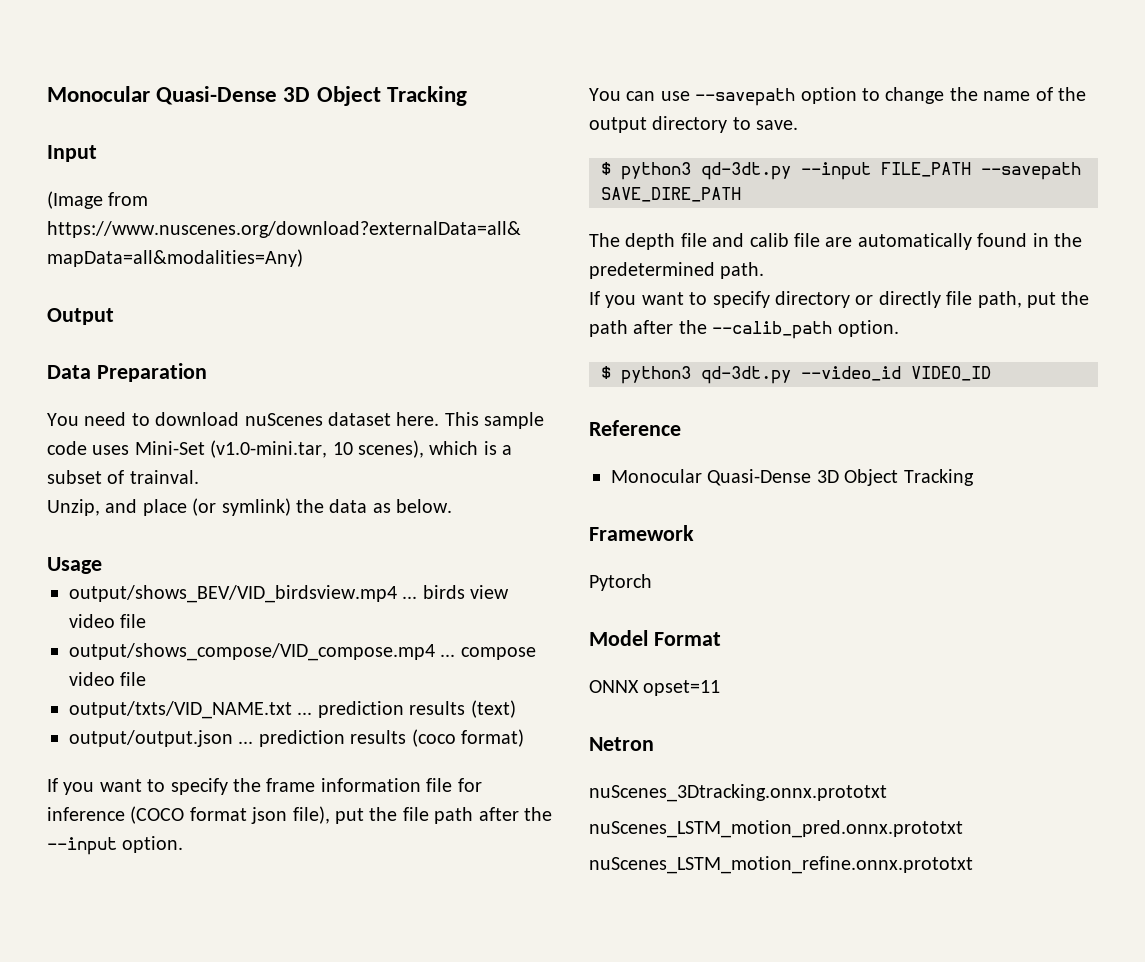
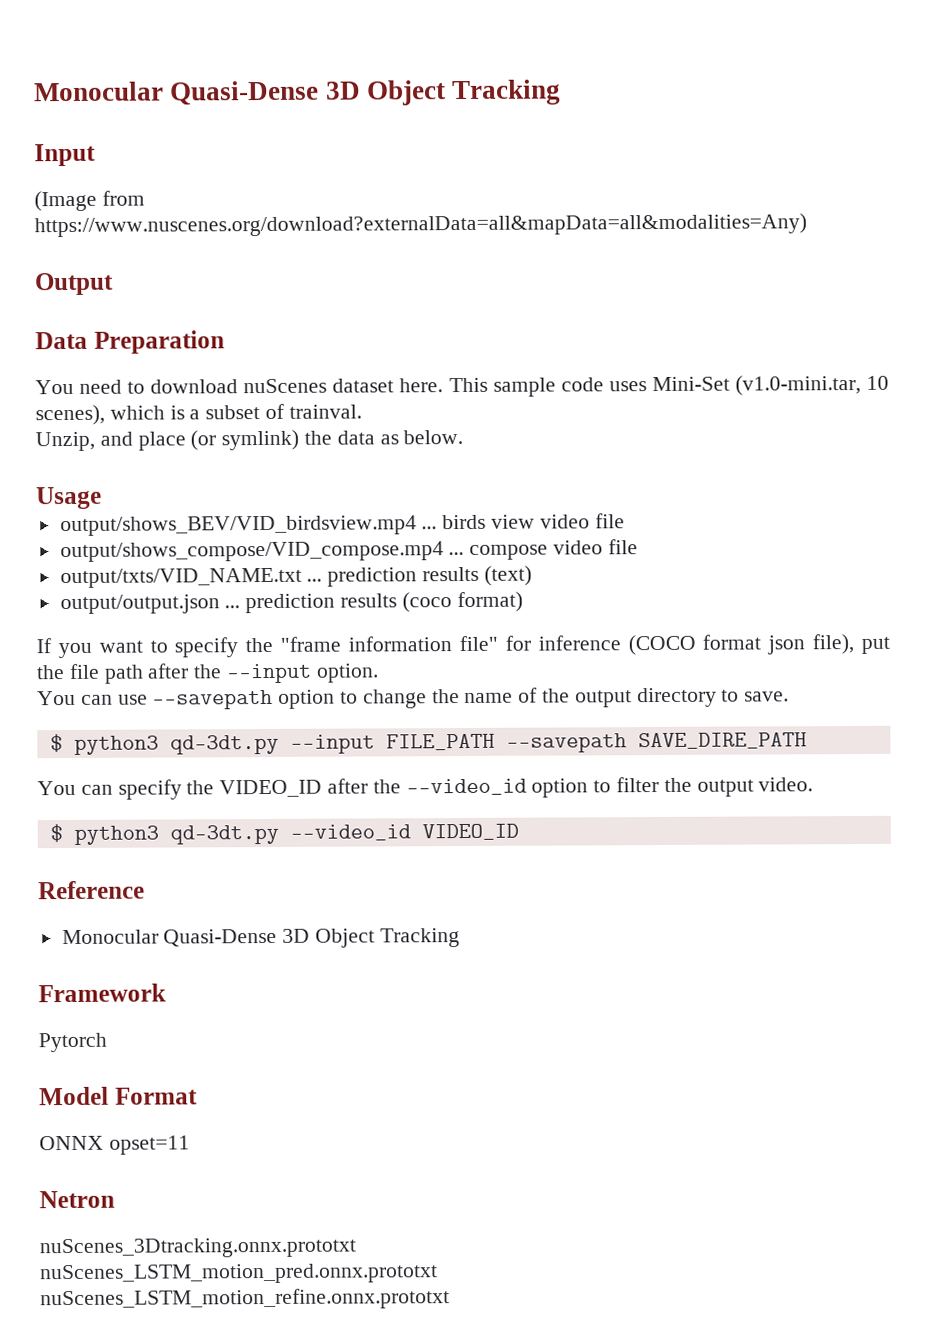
- If you want to specify the frame information file for inference (COCO format json file), put the file path after the --input option.
+ If you want to specify the "frame information file" for inference (COCO format json file), put the file path after the --input option.
- The depth file and calib file are automatically found in the predetermined path.
- If you want to specify directory or directly file path, put the path after the --calib_path option.
+ You can specify the VIDEO_ID after the --video_id option to filter the output video.

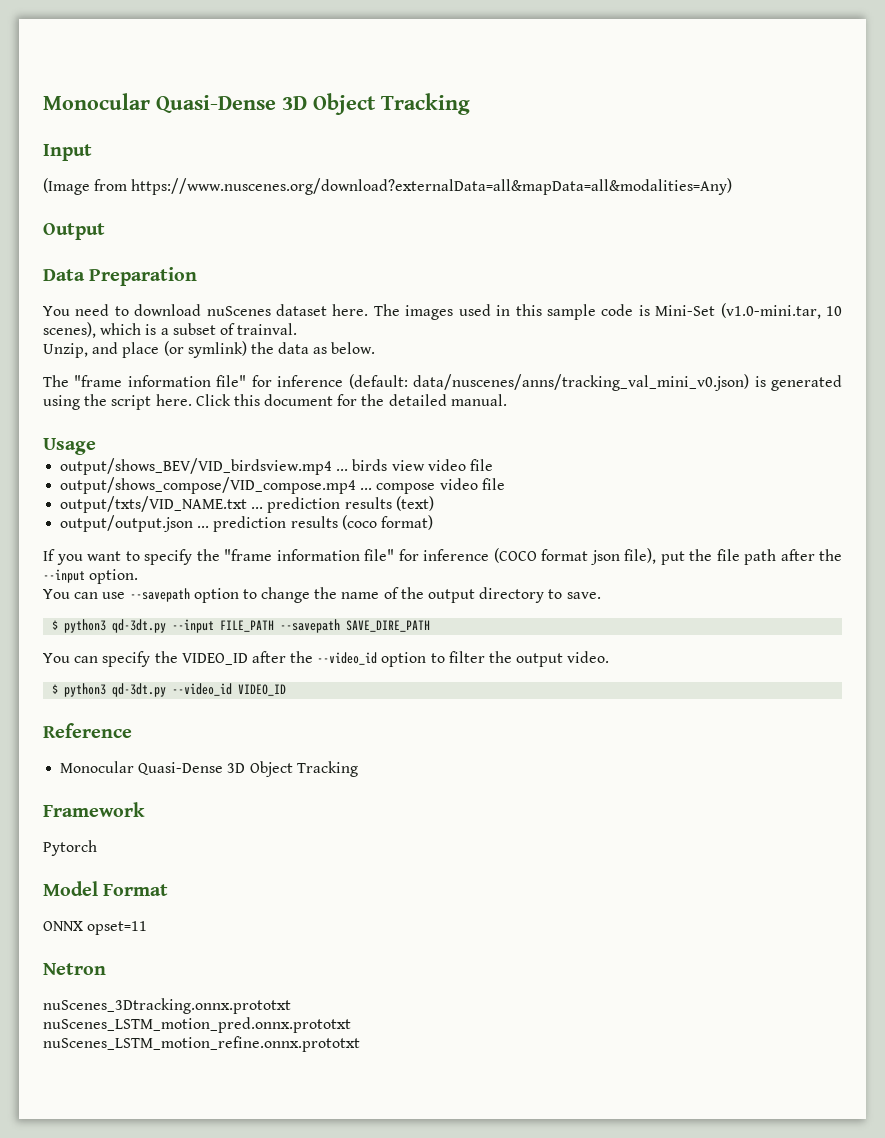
- This sample code uses Mini-Set (v1.0-mini.tar, 10 scenes), which is a subset of trainval.
+ The images used in this sample code is Mini-Set (v1.0-mini.tar, 10 scenes), which is a subset of trainval.
+ The "frame information file" for inference (default: data/nuscenes/anns/tracking_val_mini_v0.json) is generated using the script here. Click this document for the detailed manual.

